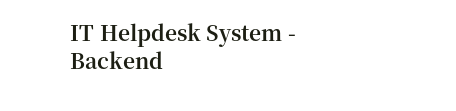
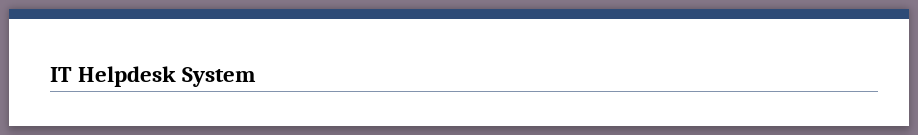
- IT Helpdesk System - Backend
+ IT Helpdesk System

